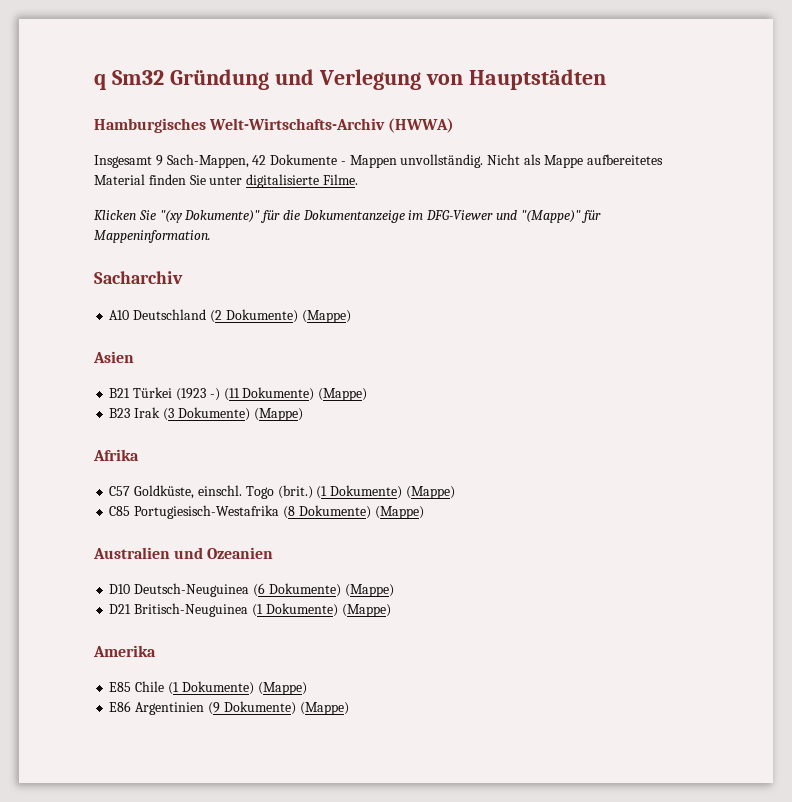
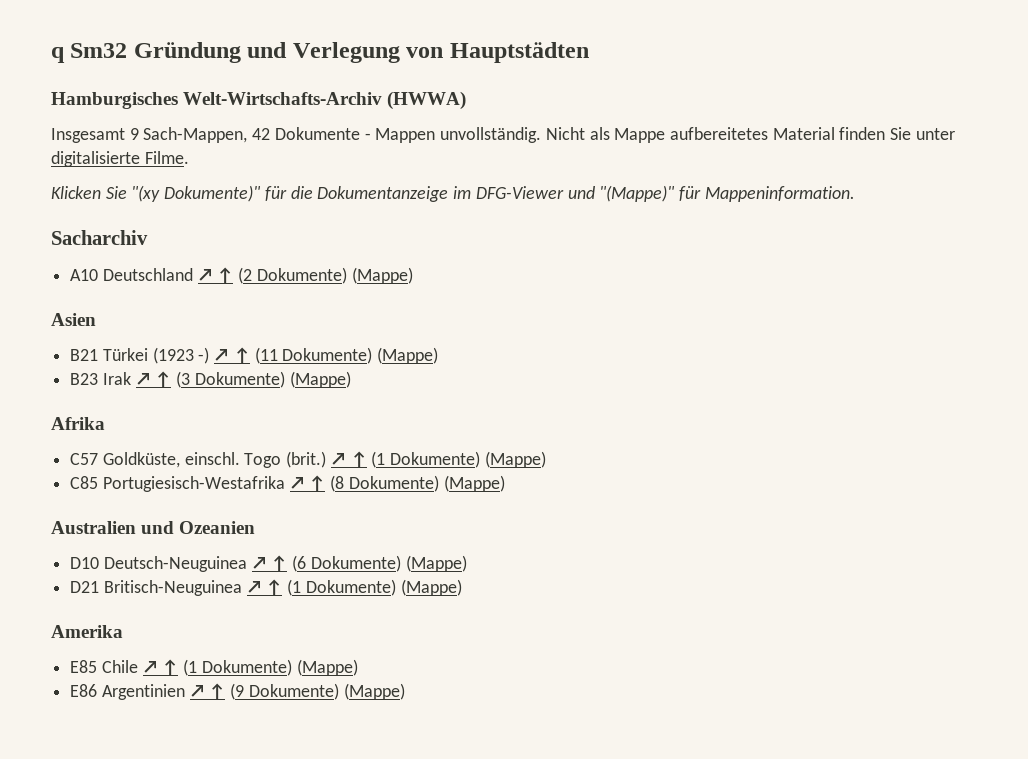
- A10 Deutschland (2 Dokumente) (Mappe)
+ A10 Deutschland ↗ ↑ (2 Dokumente) (Mappe)
- B21 Türkei (1923 -) (11 Dokumente) (Mappe)
+ B21 Türkei (1923 -) ↗ ↑ (11 Dokumente) (Mappe)
- B23 Irak (3 Dokumente) (Mappe)
+ B23 Irak ↗ ↑ (3 Dokumente) (Mappe)
- Togo (brit.) (1 Dokumente) (Mappe)
+ Togo (brit.) ↗ ↑ (1 Dokumente) (Mappe)
- C85 Portugiesisch-Westafrika (8 Dokumente) (Mappe)
+ C85 Portugiesisch-Westafrika ↗ ↑ (8 Dokumente) (Mappe)
- D10 Deutsch-Neuguinea (6 Dokumente) (Mappe)
+ D10 Deutsch-Neuguinea ↗ ↑ (6 Dokumente) (Mappe)
- D21 Britisch-Neuguinea (1 Dokumente) (Mappe)
+ D21 Britisch-Neuguinea ↗ ↑ (1 Dokumente) (Mappe)
- E85 Chile (1 Dokumente) (Mappe)
+ E85 Chile ↗ ↑ (1 Dokumente) (Mappe)
- E86 Argentinien (9 Dokumente) (Mappe)
+ E86 Argentinien ↗ ↑ (9 Dokumente) (Mappe)

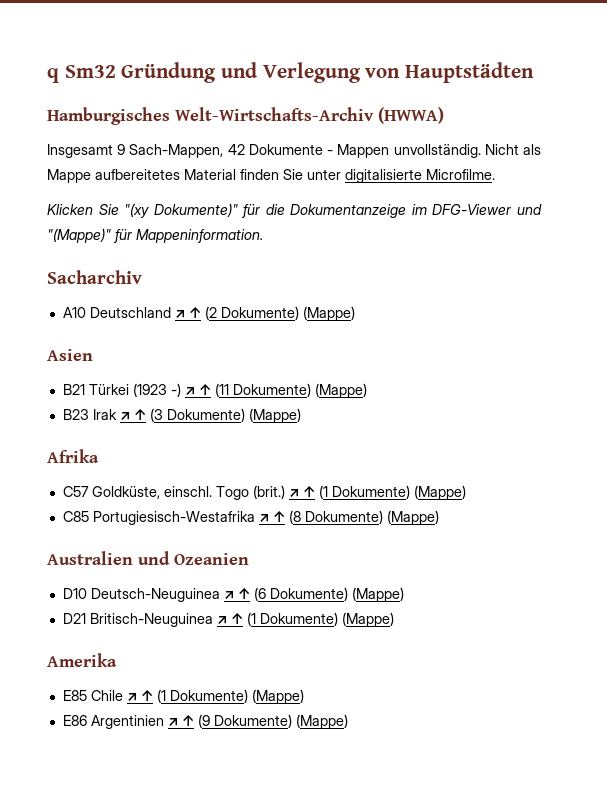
- Nicht als Mappe aufbereitetes Material finden Sie unter digitalisierte Filme.
+ Nicht als Mappe aufbereitetes Material finden Sie unter digitalisierte Microfilme.

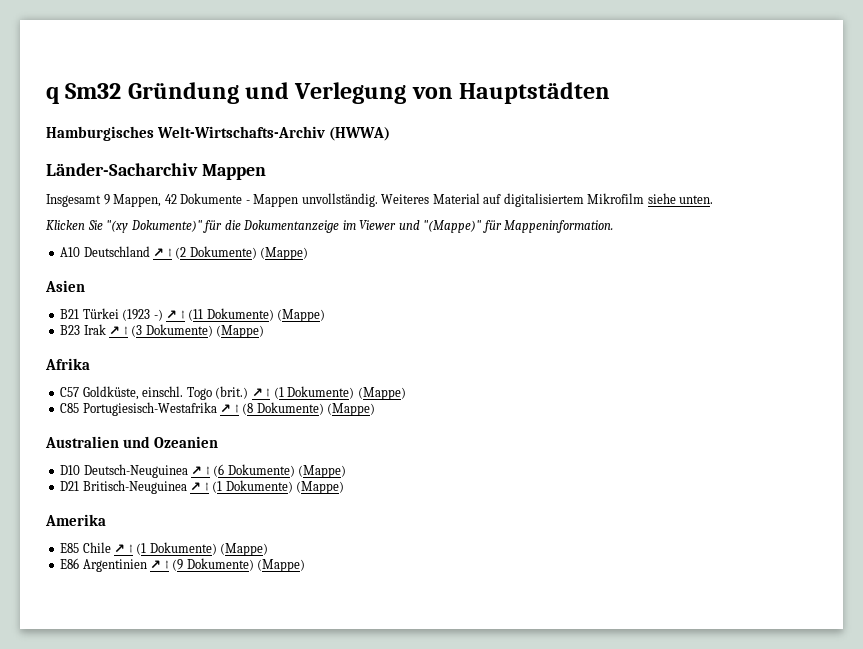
+ Länder-Sacharchiv Mappen
- Insgesamt 9 Sach-Mappen, 42 Dokumente - Mappen unvollständig.
+ Insgesamt 9 Mappen, 42 Dokumente - Mappen unvollständig.
- Nicht als Mappe aufbereitetes Material finden Sie unter digitalisierte Microfilme.
+ Weiteres Material auf digitalisiertem Mikrofilm siehe unten.
- Klicken Sie "(xy Dokumente)" für die Dokumentanzeige im DFG-Viewer und "(Mappe)" für Mappeninformation.
+ Klicken Sie "(xy Dokumente)" für die Dokumentanzeige im Viewer und "(Mappe)" für Mappeninformation.
- Sacharchiv

